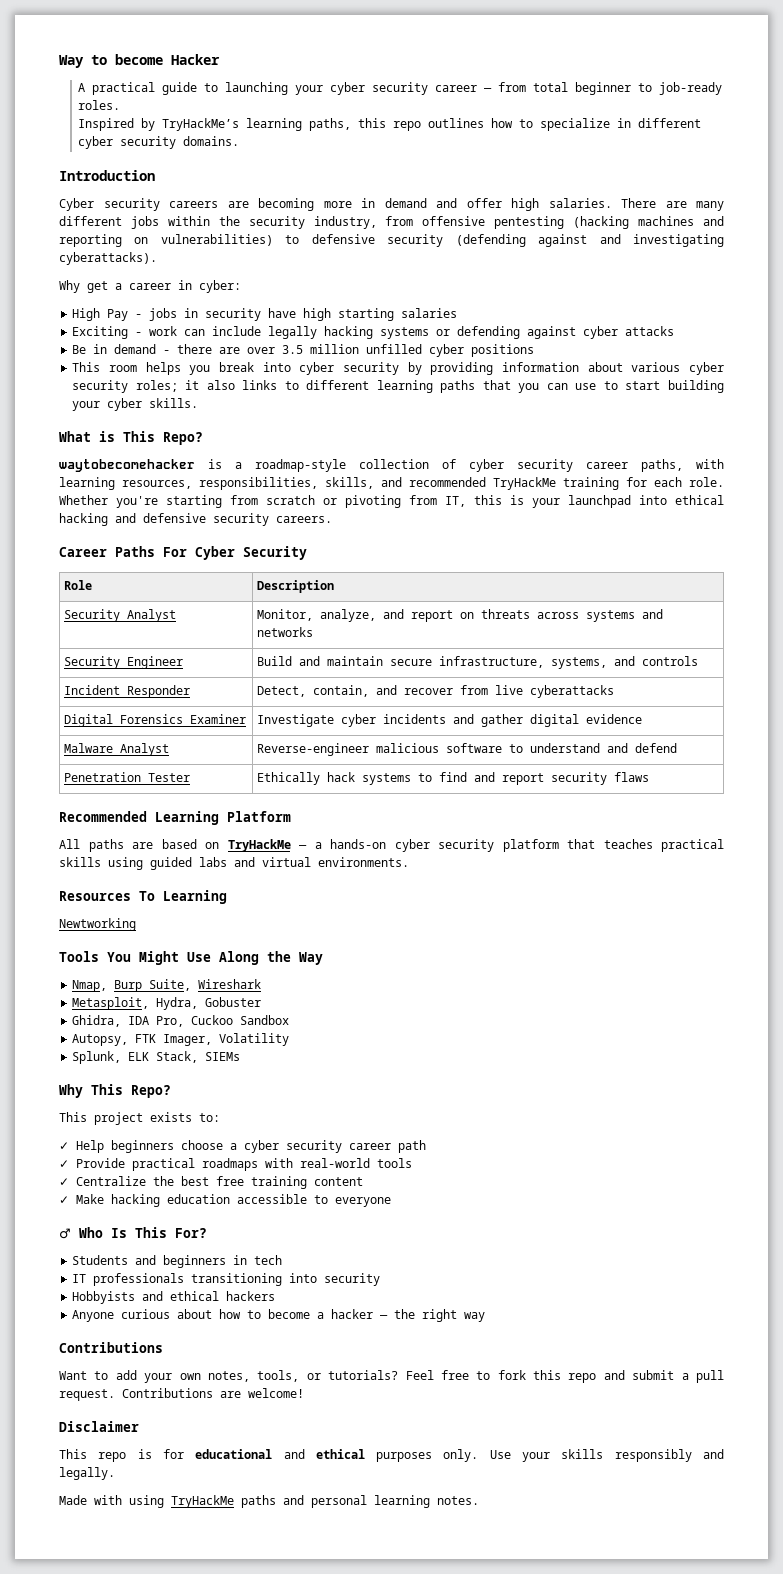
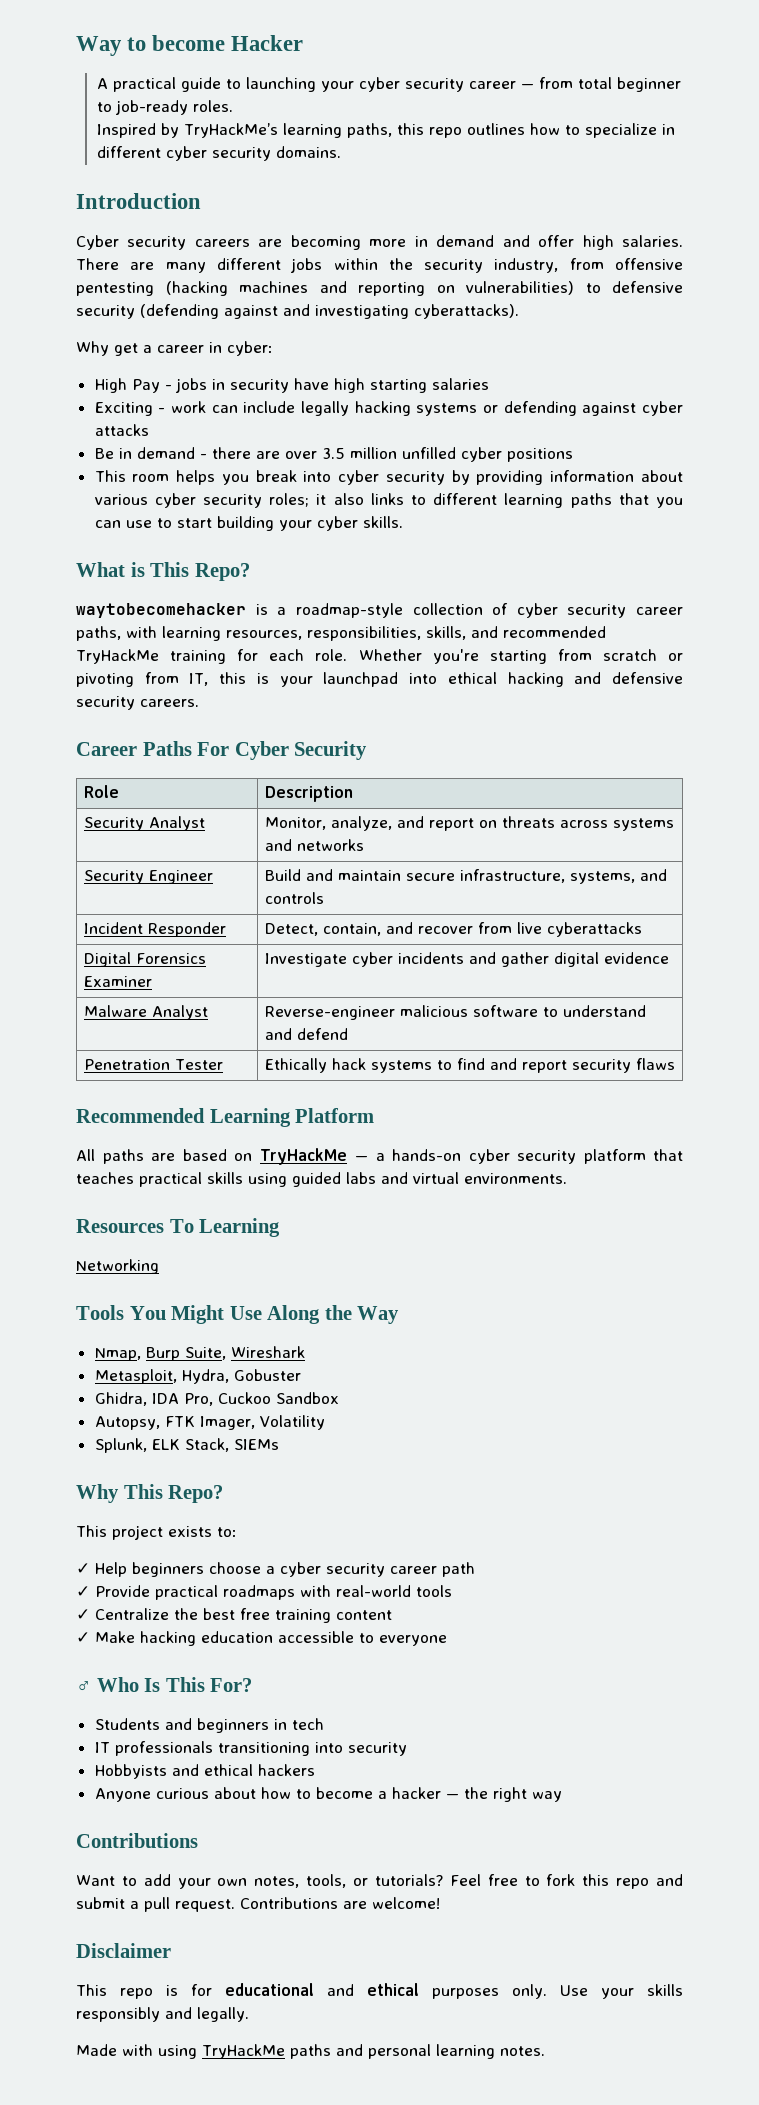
- Newtworking
+ Networking

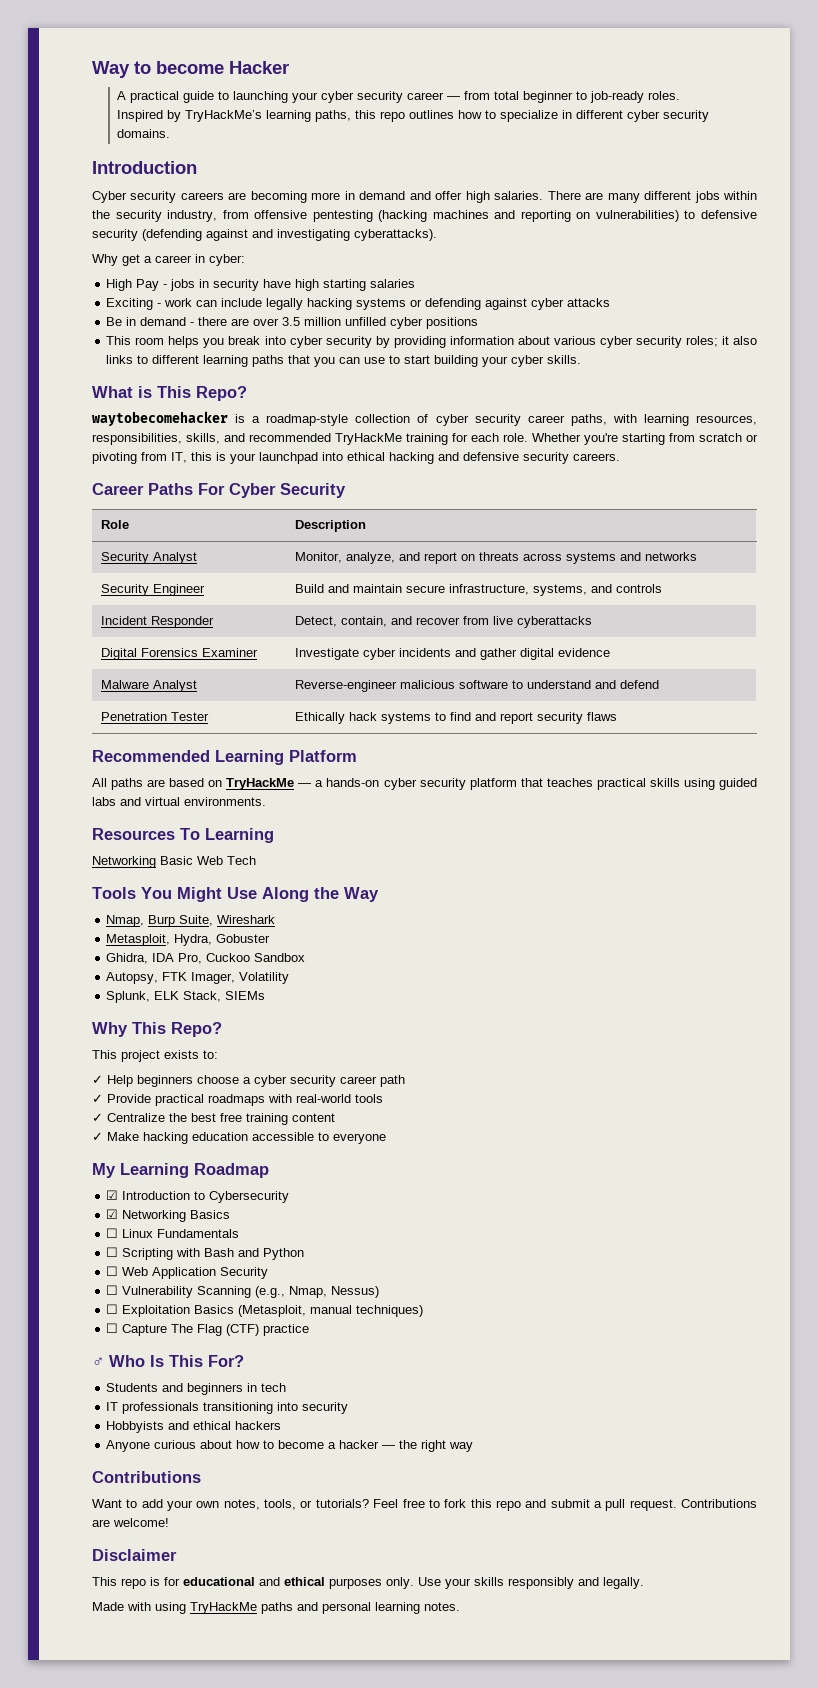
- Networking
+ Networking Basic Web Tech
+ My Learning Roadmap
+ ☑ Introduction to Cybersecurity
+ ☑ Networking Basics
+ ☐ Linux Fundamentals
+ ☐ Scripting with Bash and Python
+ ☐ Web Application Security
+ ☐ Vulnerability Scanning (e.g., Nmap, Nessus)
+ ☐ Exploitation Basics (Metasploit, manual techniques)
+ ☐ Capture The Flag (CTF) practice

